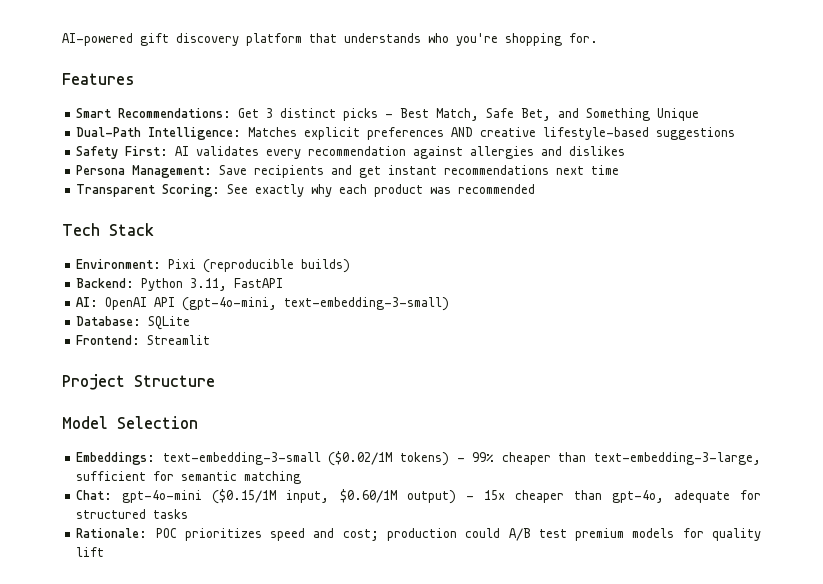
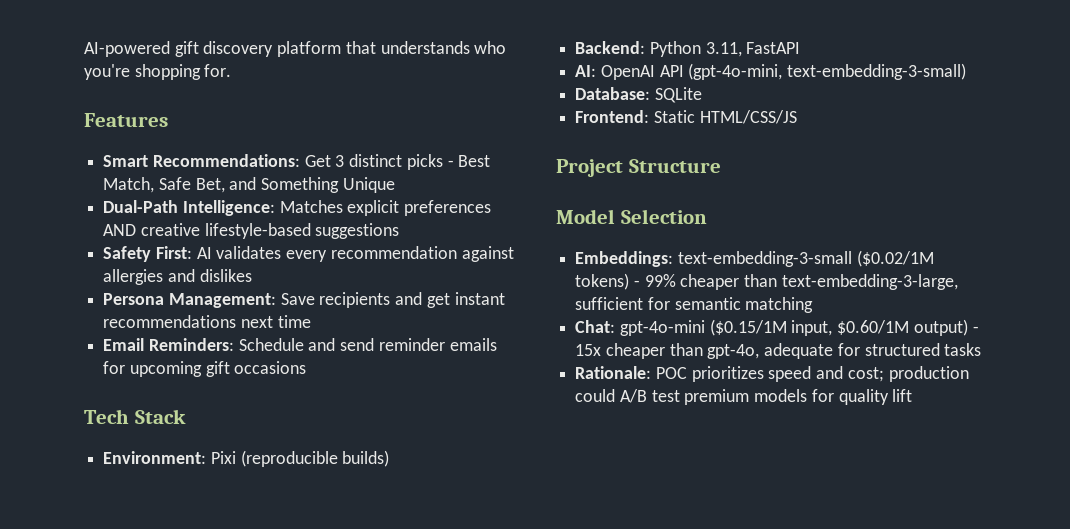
- Transparent Scoring: See exactly why each product was recommended
+ Email Reminders: Schedule and send reminder emails for upcoming gift occasions
- Frontend: Streamlit
+ Frontend: Static HTML/CSS/JS

